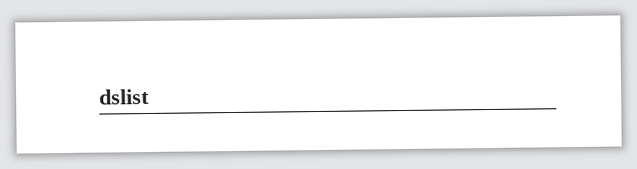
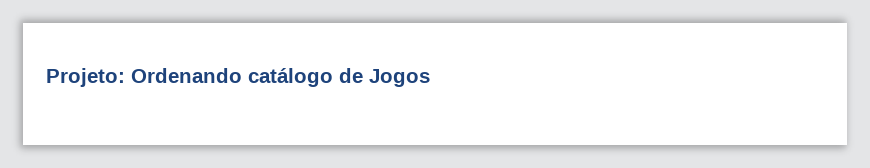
- dslist
+ Projeto: Ordenando catálogo de Jogos

